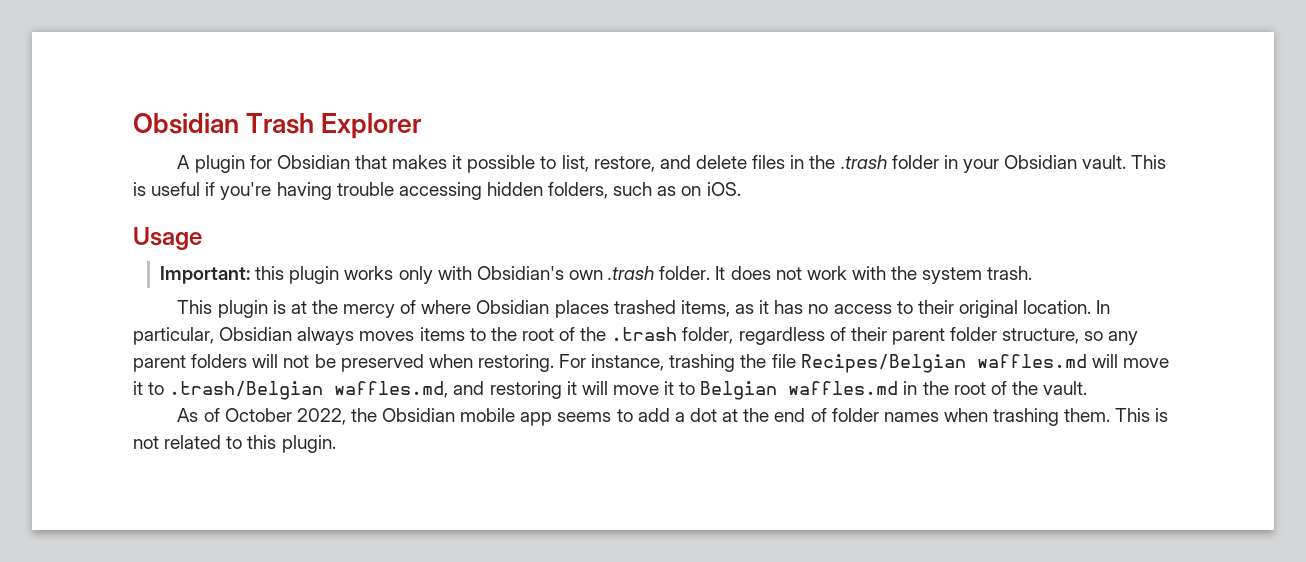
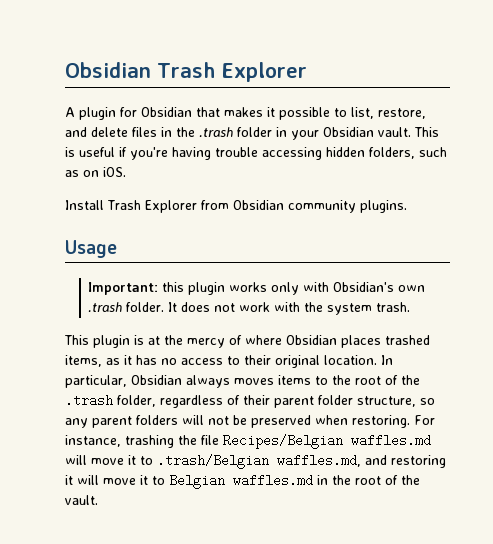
+ Install Trash Explorer from Obsidian community plugins.
- As of October 2022, the Obsidian mobile app seems to add a dot at the end of folder names when trashing them. This is not related to this plugin.

